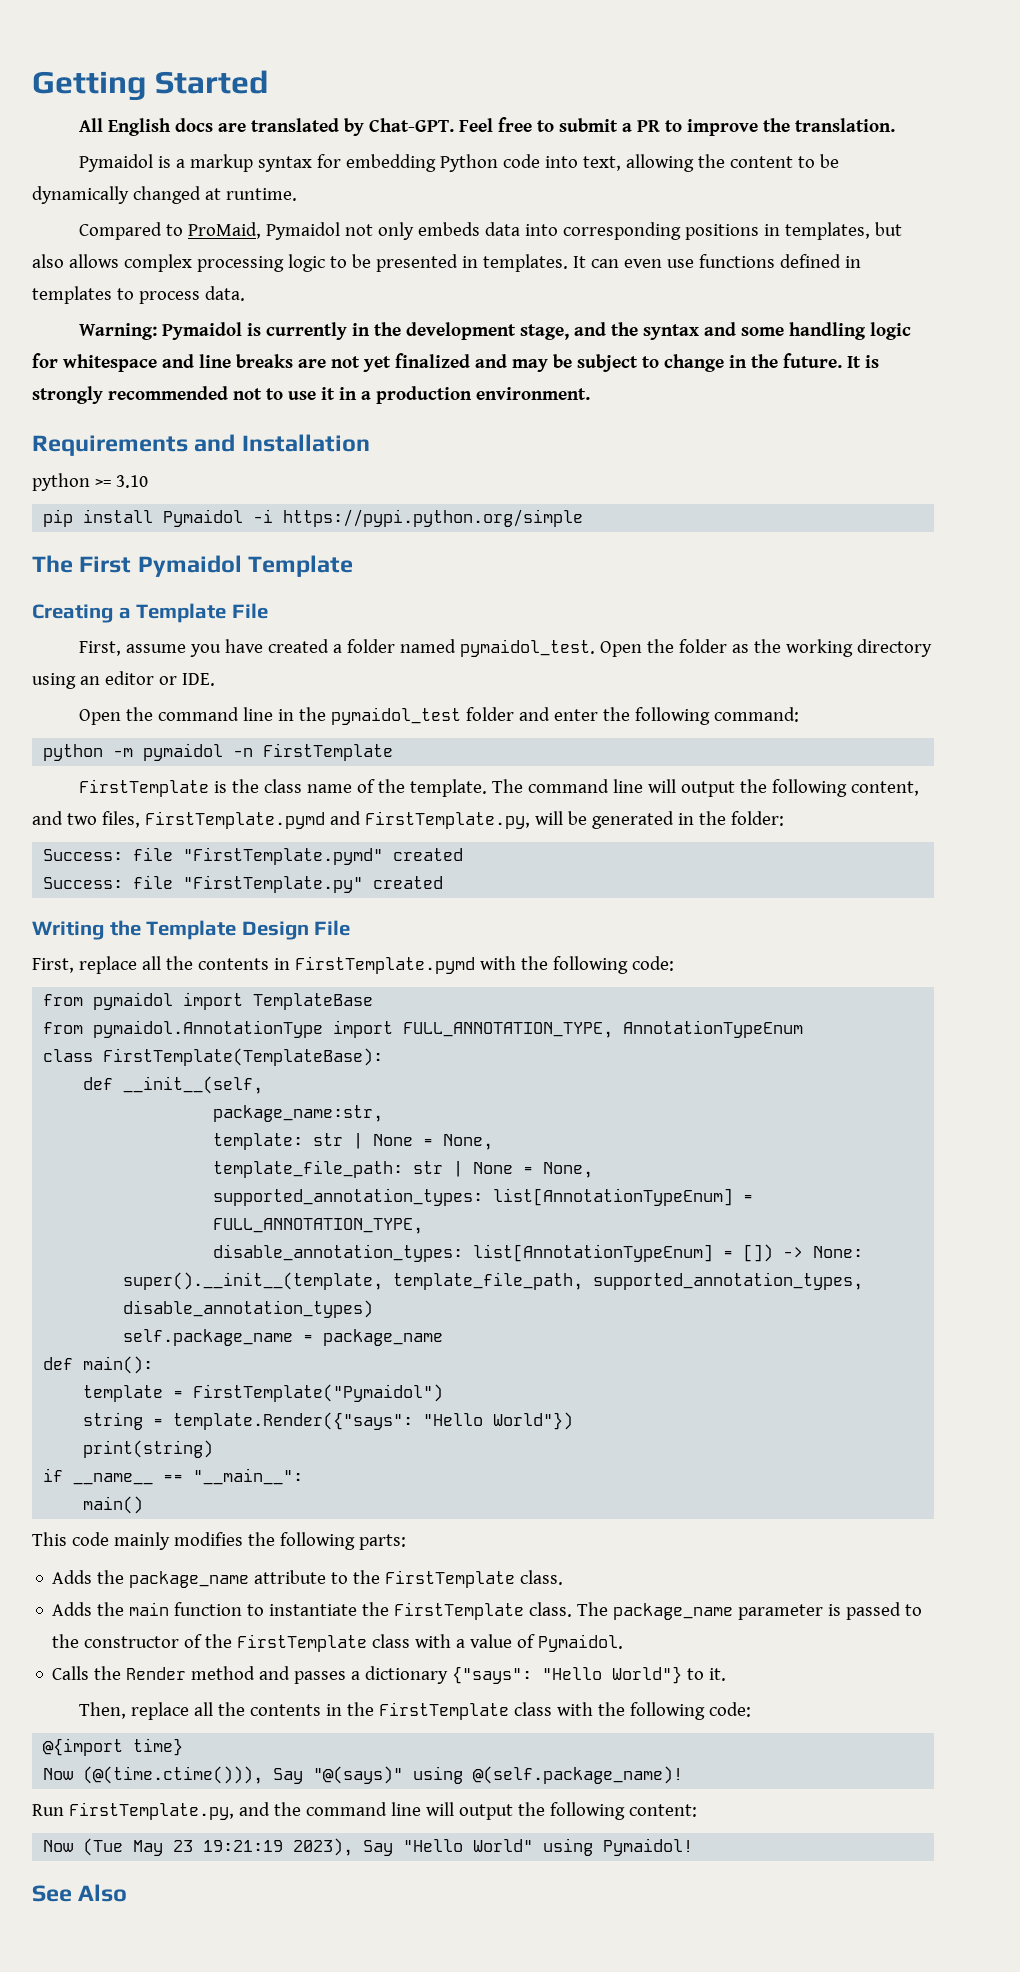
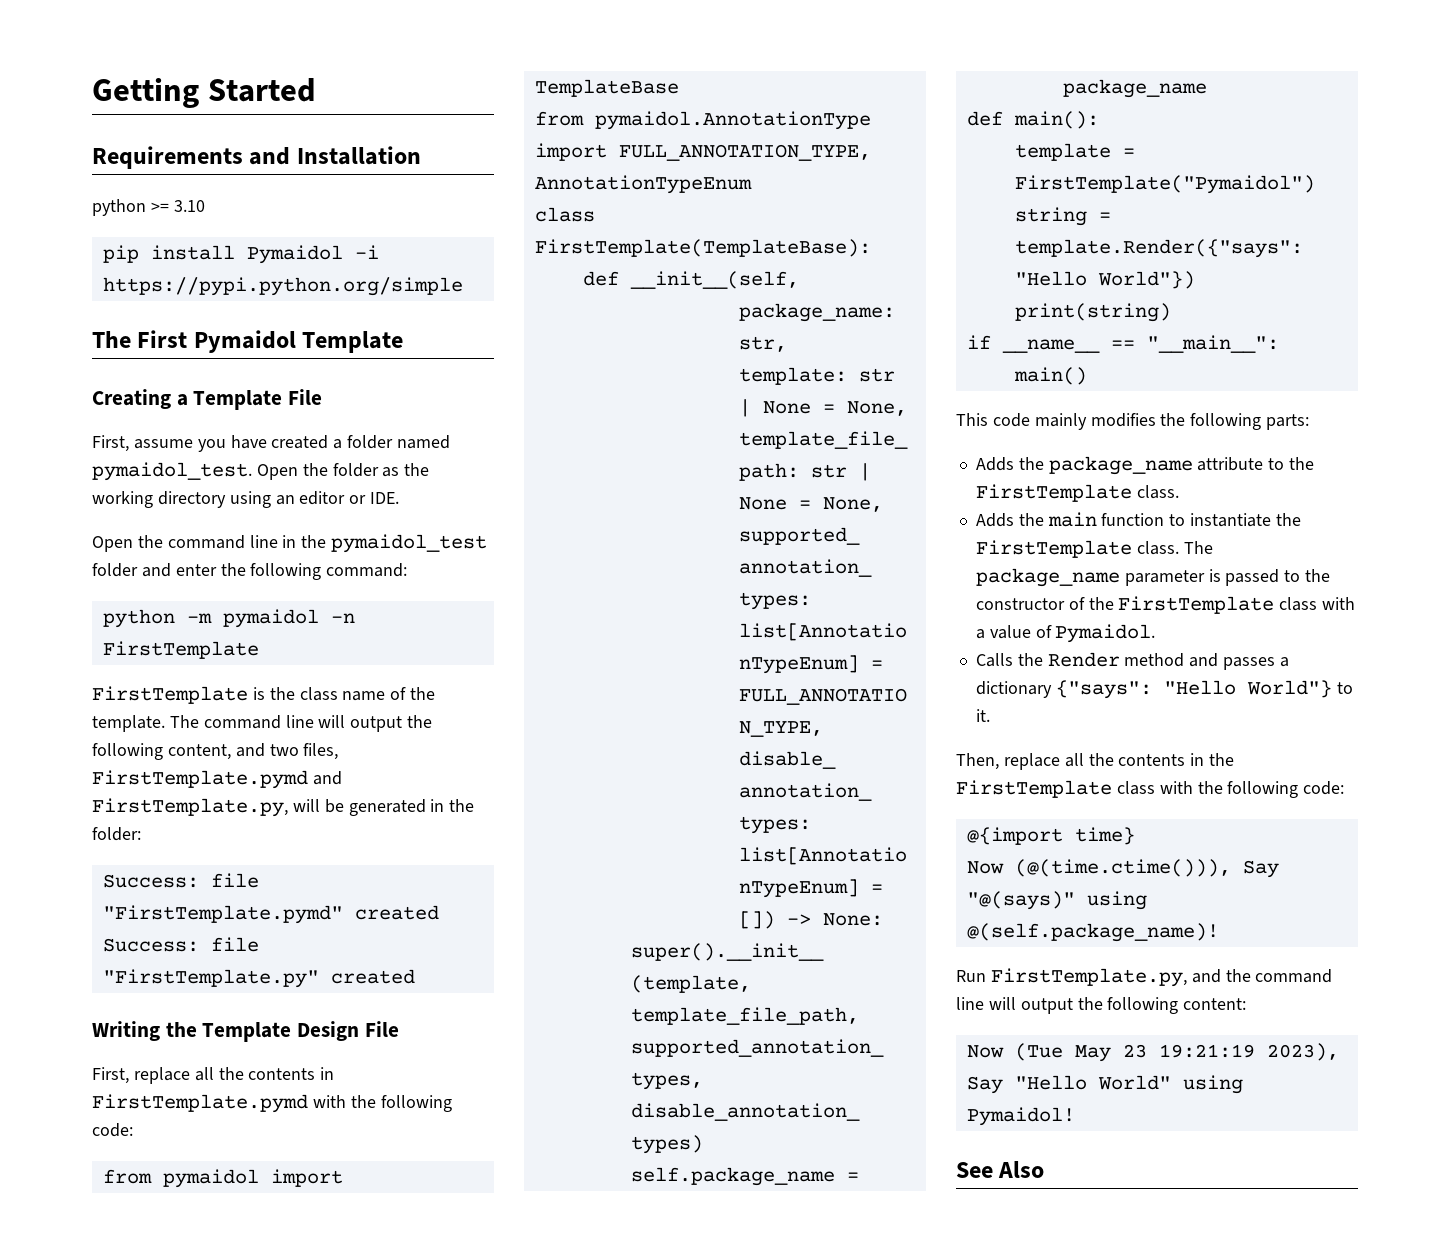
- All English docs are translated by Chat-GPT. Feel free to submit a PR to improve the translation.
- Pymaidol is a markup syntax for embedding Python code into text, allowing the content to be dynamically changed at runtime.
- Compared to ProMaid, Pymaidol not only embeds data into corresponding positions in templates, but also allows complex processing logic to be presented in templates. It can even use functions defined in templates to process data.
- Warning: Pymaidol is currently in the development stage, and the syntax and some handling logic for whitespace and line breaks are not yet finalized and may be subject to change in the future. It is strongly recommended not to use it in a production environment.

